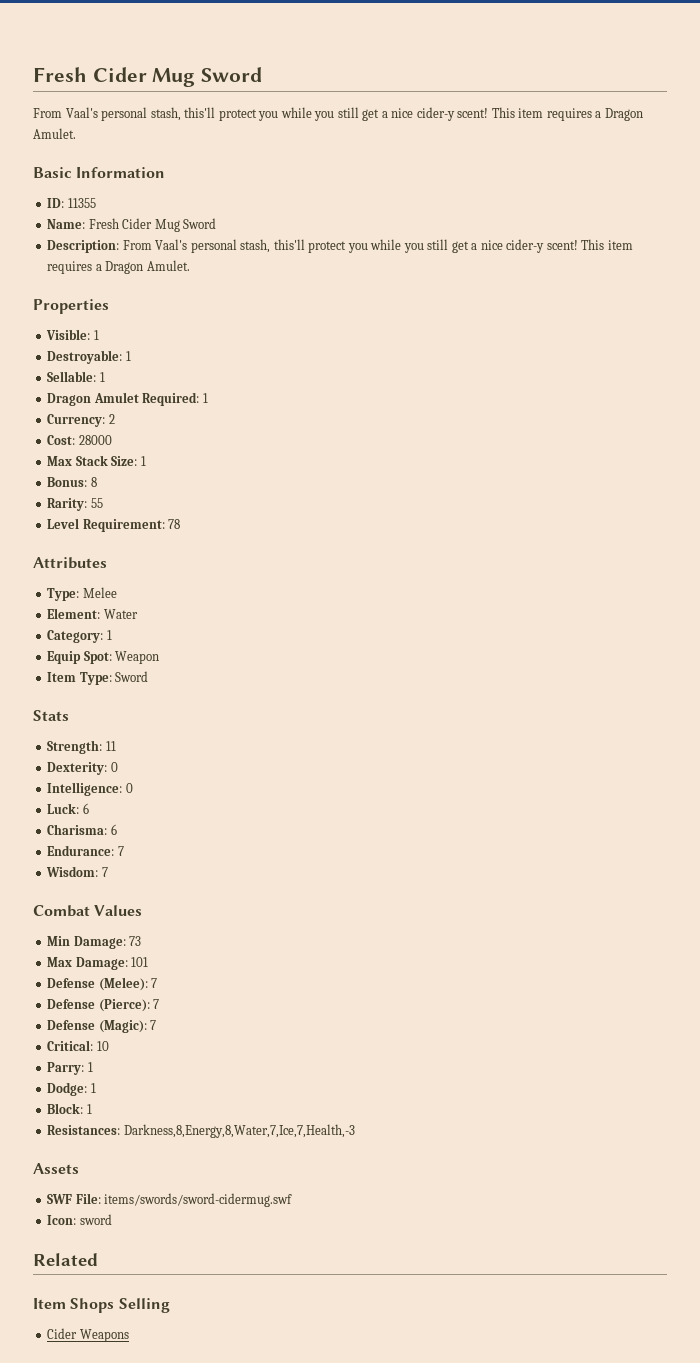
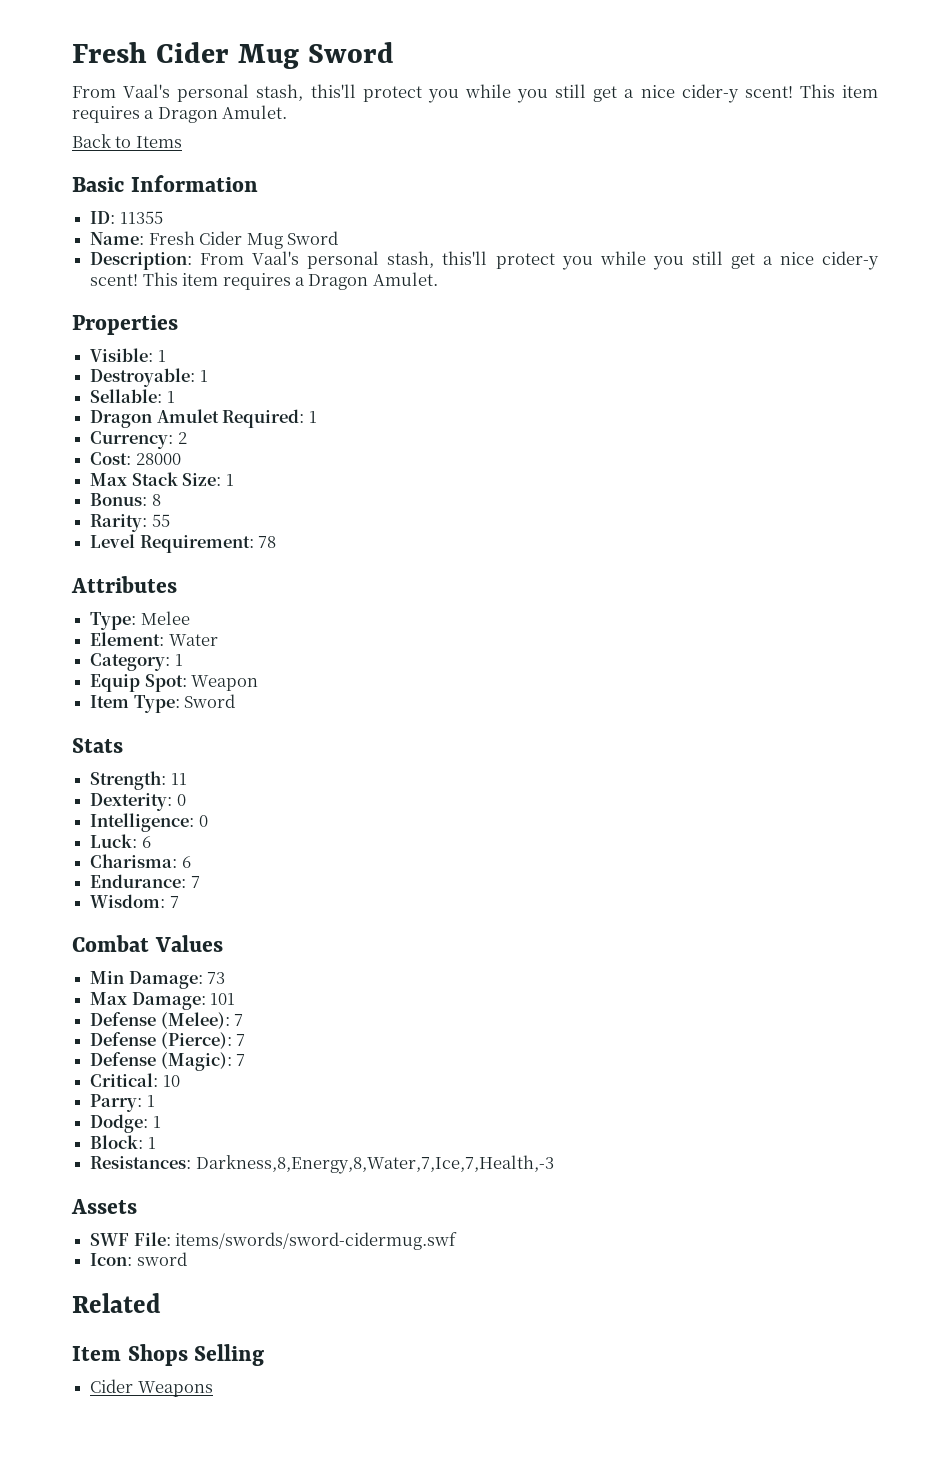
+ Back to Items

